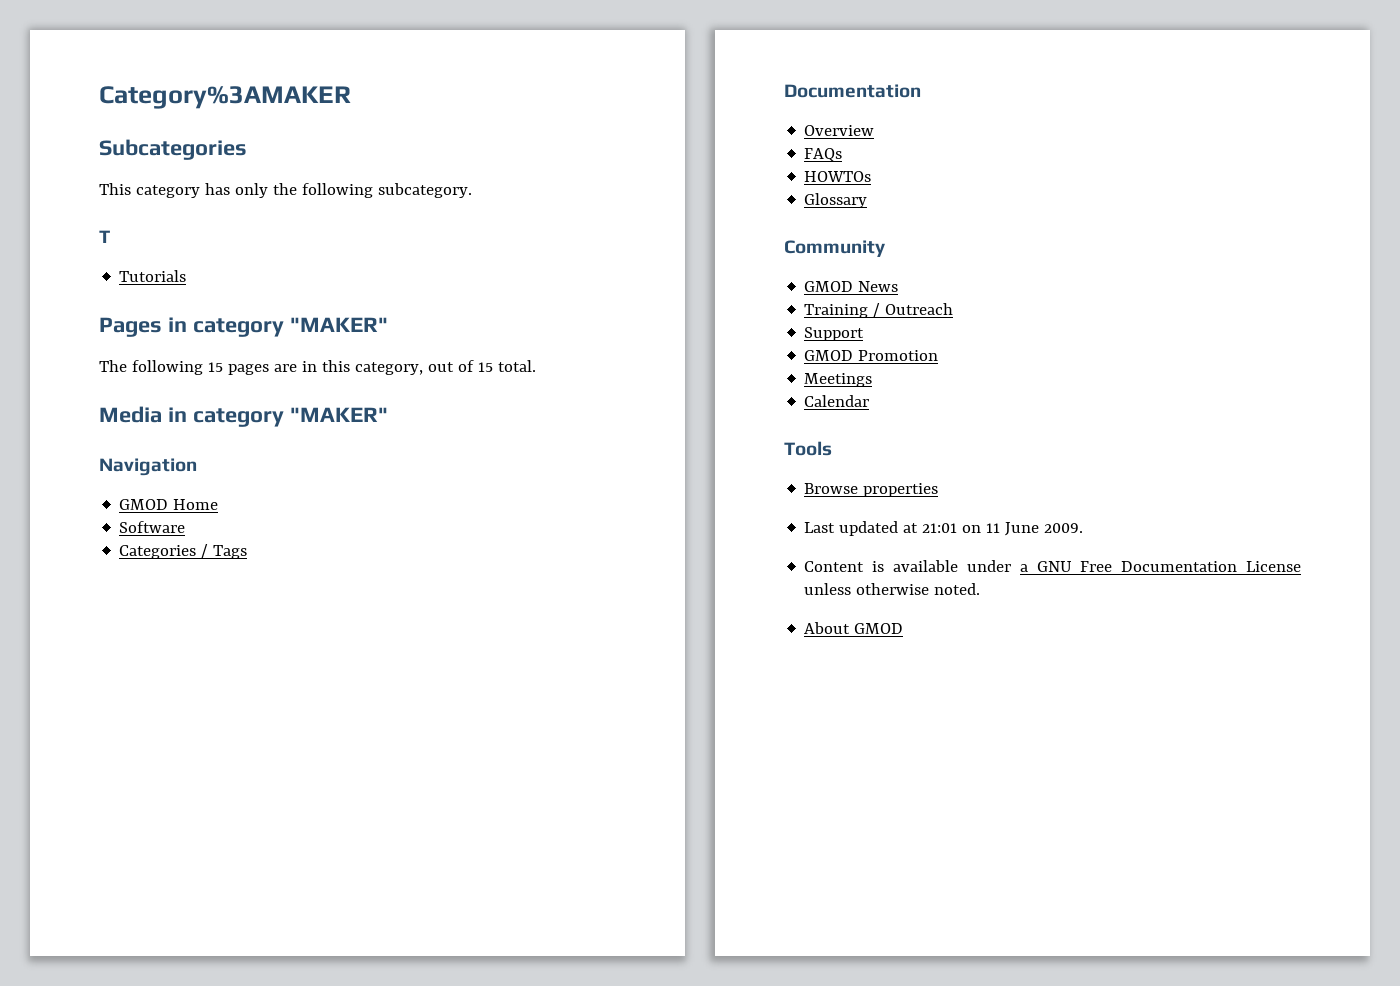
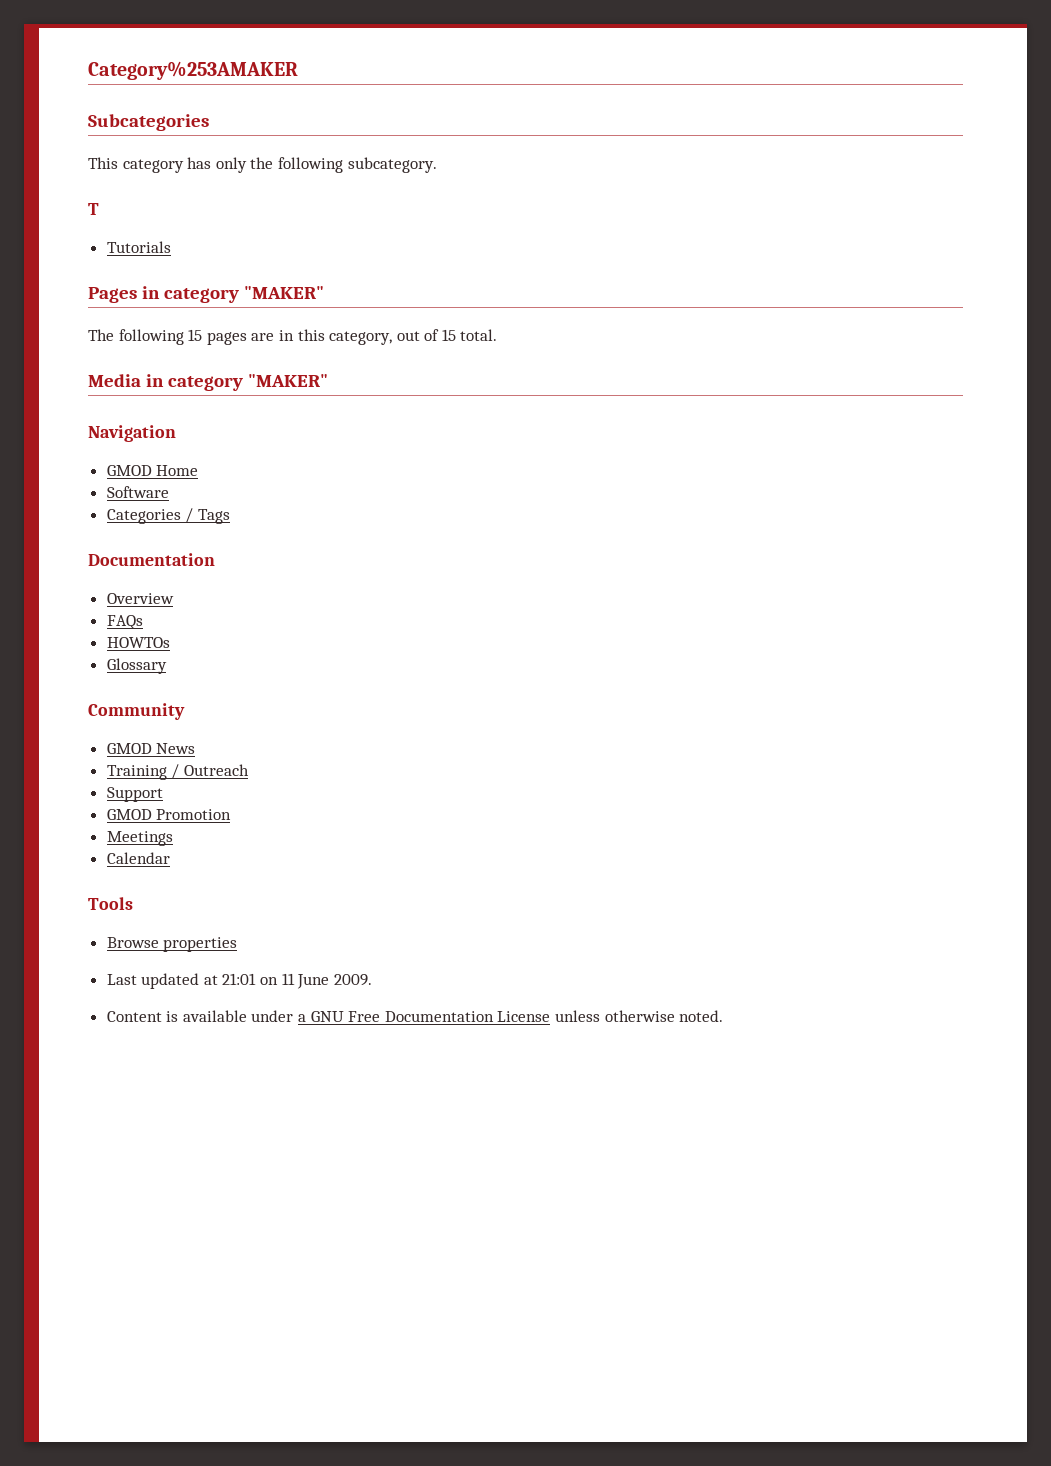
- Category%3AMAKER
+ Category%253AMAKER
- About GMOD

